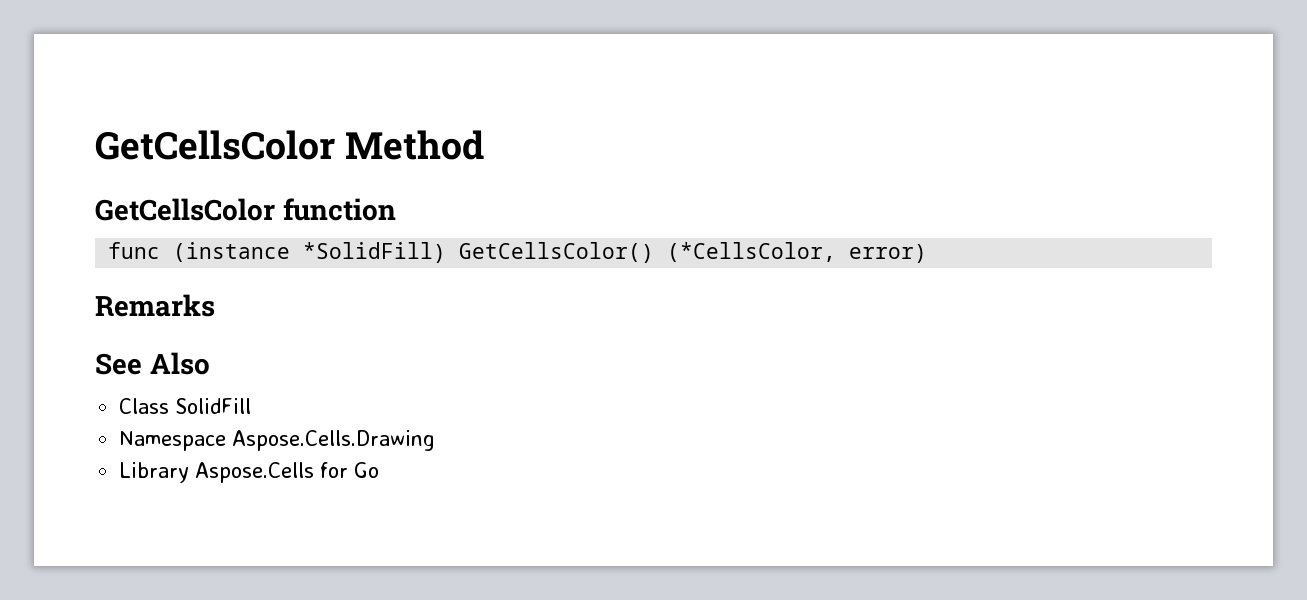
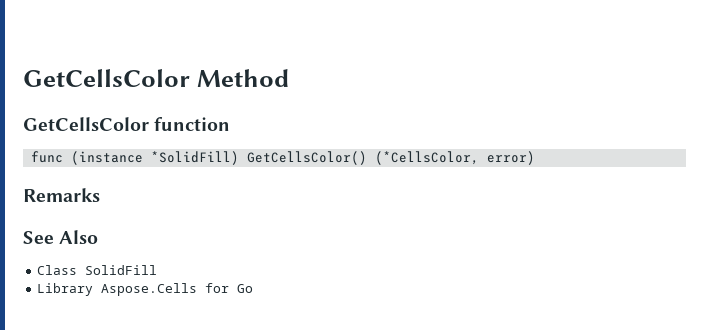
- Namespace Aspose.Cells.Drawing

